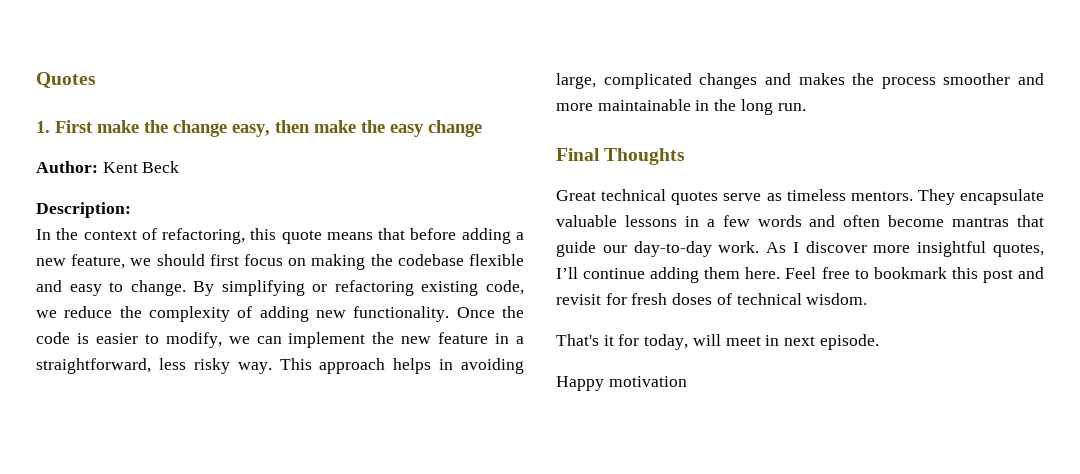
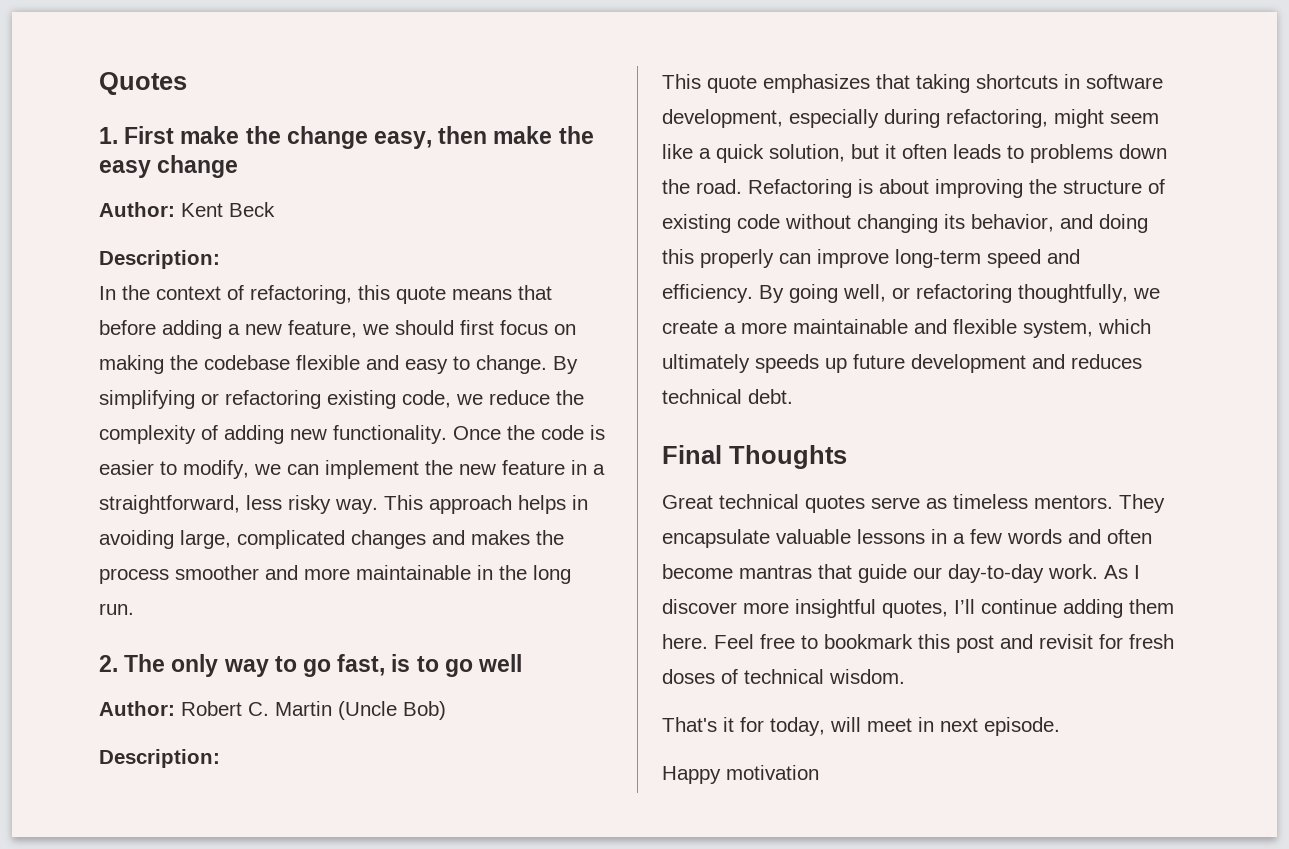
+ 2. The only way to go fast, is to go well
+ Author: Robert C. Martin (Uncle Bob)
+ Description:
+ This quote emphasizes that taking shortcuts in software development, especially during refactoring, might seem like a quick solution, but it often leads to problems down the road. Refactoring is about improving the structure of existing code without changing its behavior, and doing this properly can improve long-term speed and efficiency. By going well, or refactoring thoughtfully, we create a more maintainable and flexible system, which ultimately speeds up future development and reduces technical debt.

